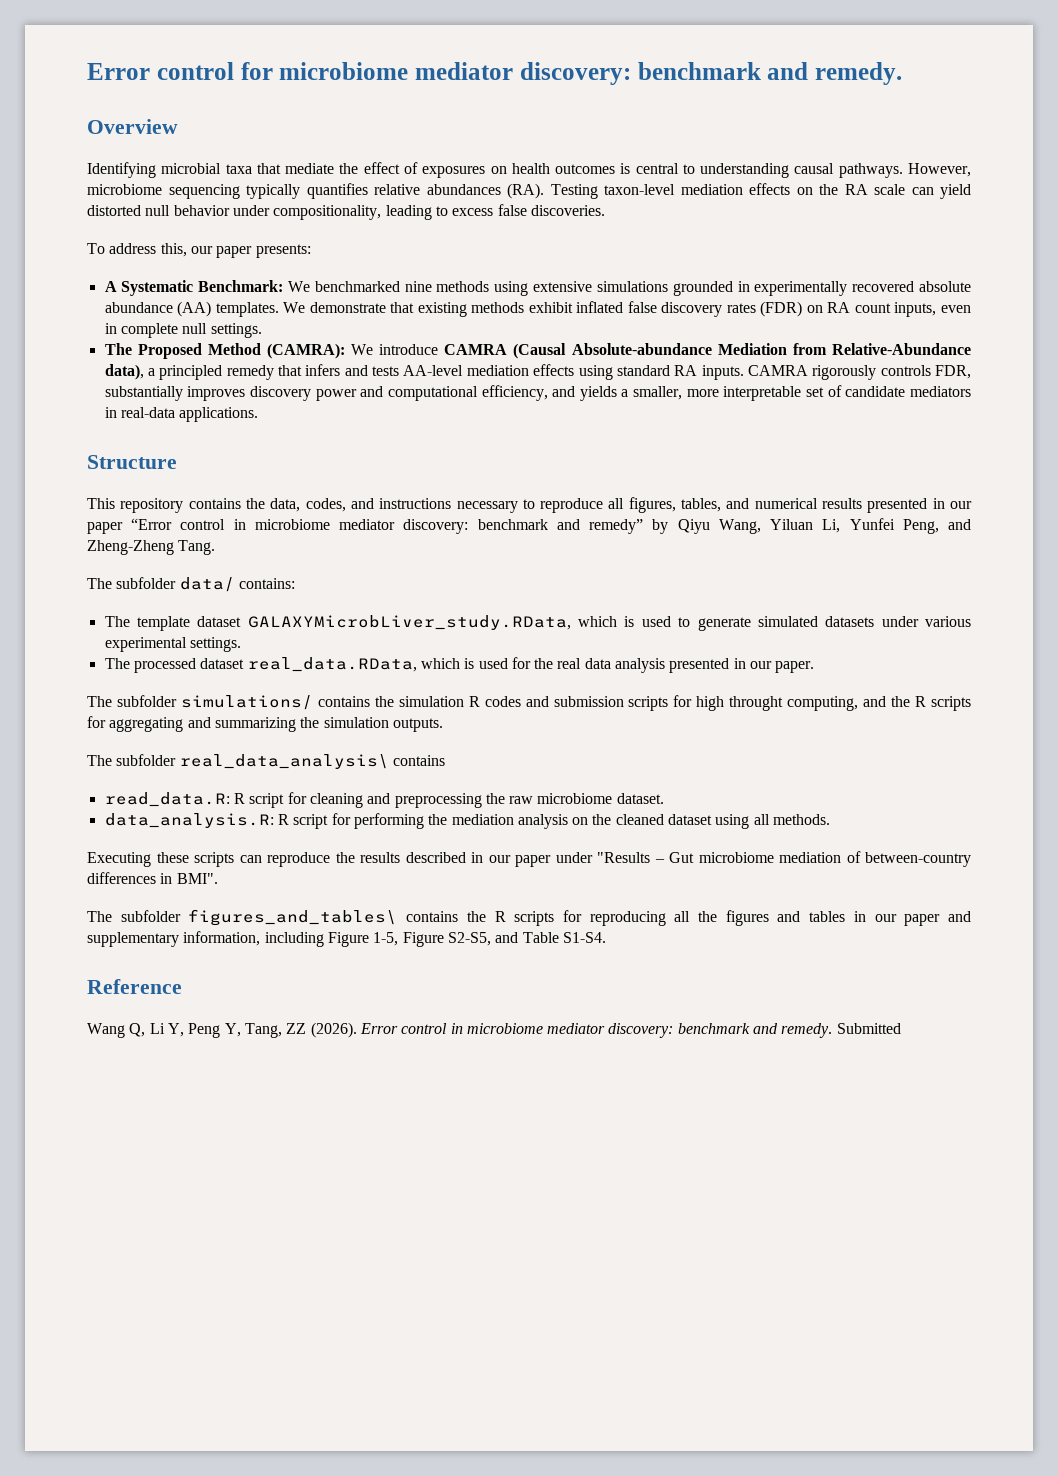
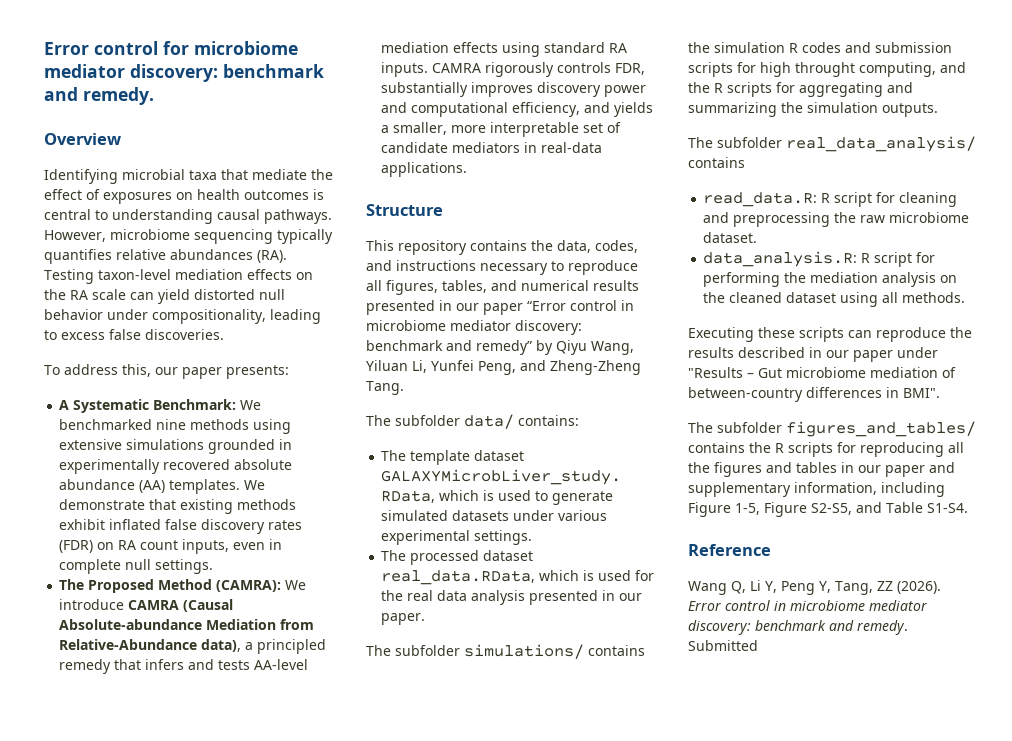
- The subfolder real_data_analysis\ contains
+ The subfolder real_data_analysis/ contains
- The subfolder figures_and_tables\ contains the R scripts for reproducing all the figures and tables in our paper and supplementary information, including Figure 1-5, Figure S2-S5, and Table S1-S4.
+ The subfolder figures_and_tables/ contains the R scripts for reproducing all the figures and tables in our paper and supplementary information, including Figure 1-5, Figure S2-S5, and Table S1-S4.

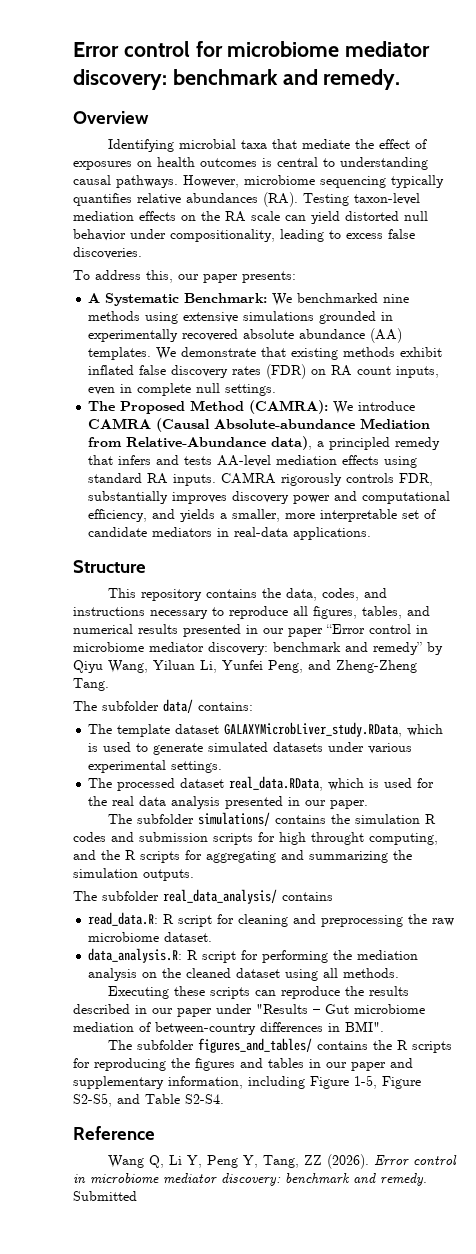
- The subfolder figures_and_tables/ contains the R scripts for reproducing all the figures and tables in our paper and supplementary information, including Figure 1-5, Figure S2-S5, and Table S1-S4.
+ The subfolder figures_and_tables/ contains the R scripts for reproducing the figures and tables in our paper and supplementary information, including Figure 1-5, Figure S2-S5, and Table S2-S4.

